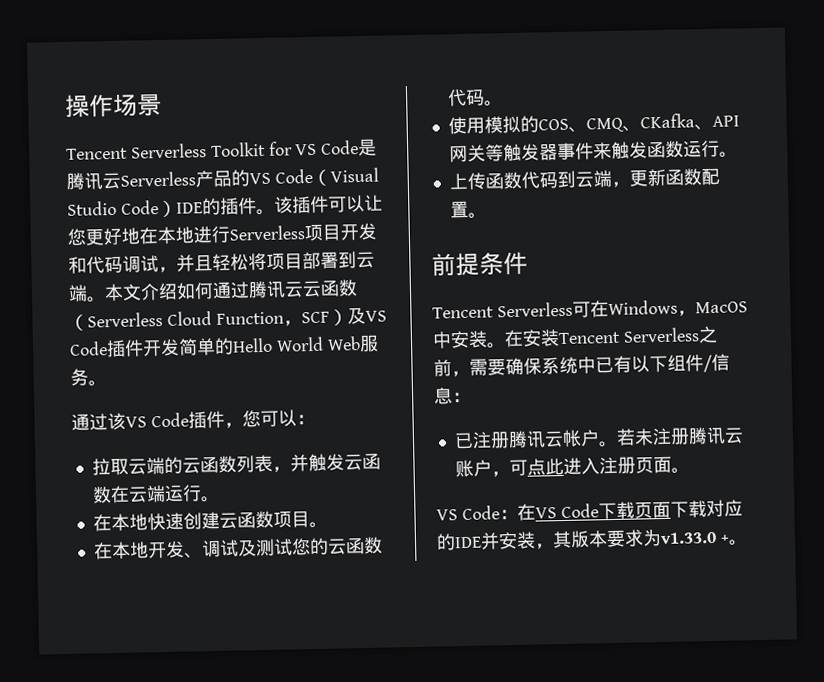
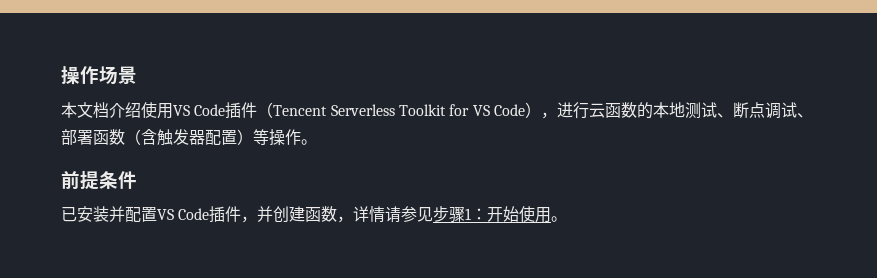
- Tencent Serverless Toolkit for VS Code是腾讯云Serverless产品的VS Code（Visual Studio Code）IDE的插件。该插件可以让您更好地在本地进行Serverless项目开发和代码调试，并且轻松将项目部署到云端。本文介绍如何通过腾讯云云函数（Serverless Cloud Function，SCF）及VS Code插件开发简单的Hello World Web服务。
- 通过该VS Code插件，您可以：
- 拉取云端的云函数列表，并触发云函数在云端运行。
- 在本地快速创建云函数项目。
- 在本地开发、调试及测试您的云函数代码。
- 使用模拟的COS、CMQ、CKafka、API网关等触发器事件来触发函数运行。
- 上传函数代码到云端，更新函数配置。
+ 本文档介绍使用VS Code插件（Tencent Serverless Toolkit for VS Code），进行云函数的本地测试、断点调试、部署函数（含触发器配置）等操作。
  前提条件
- Tencent Serverless可在Windows，MacOS中安装。在安装Tencent Serverless之前，需要确保系统中已有以下组件/信息：
- 已注册腾讯云帐户。若未注册腾讯云账户，可点此进入注册页面。
- VS Code：在VS Code下载页面下载对应的IDE并安装，其版本要求为v1.33.0 +。
+ 已安装并配置VS Code插件，并创建函数，详情请参见步骤1：开始使用。

